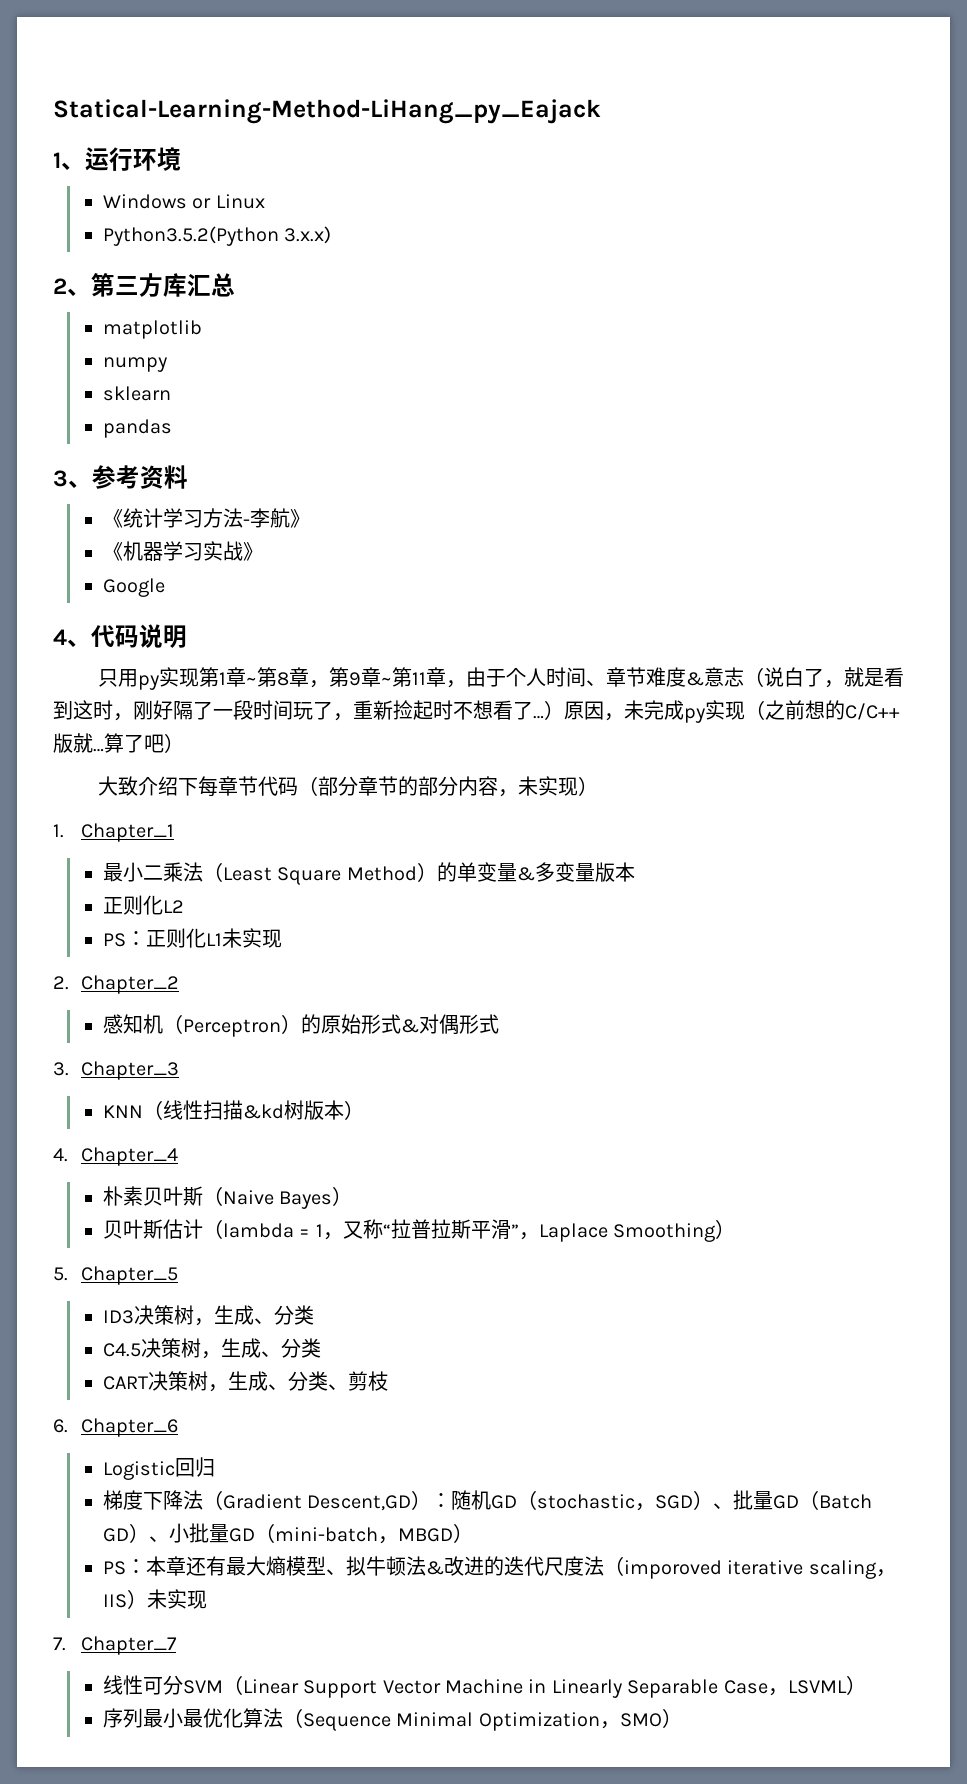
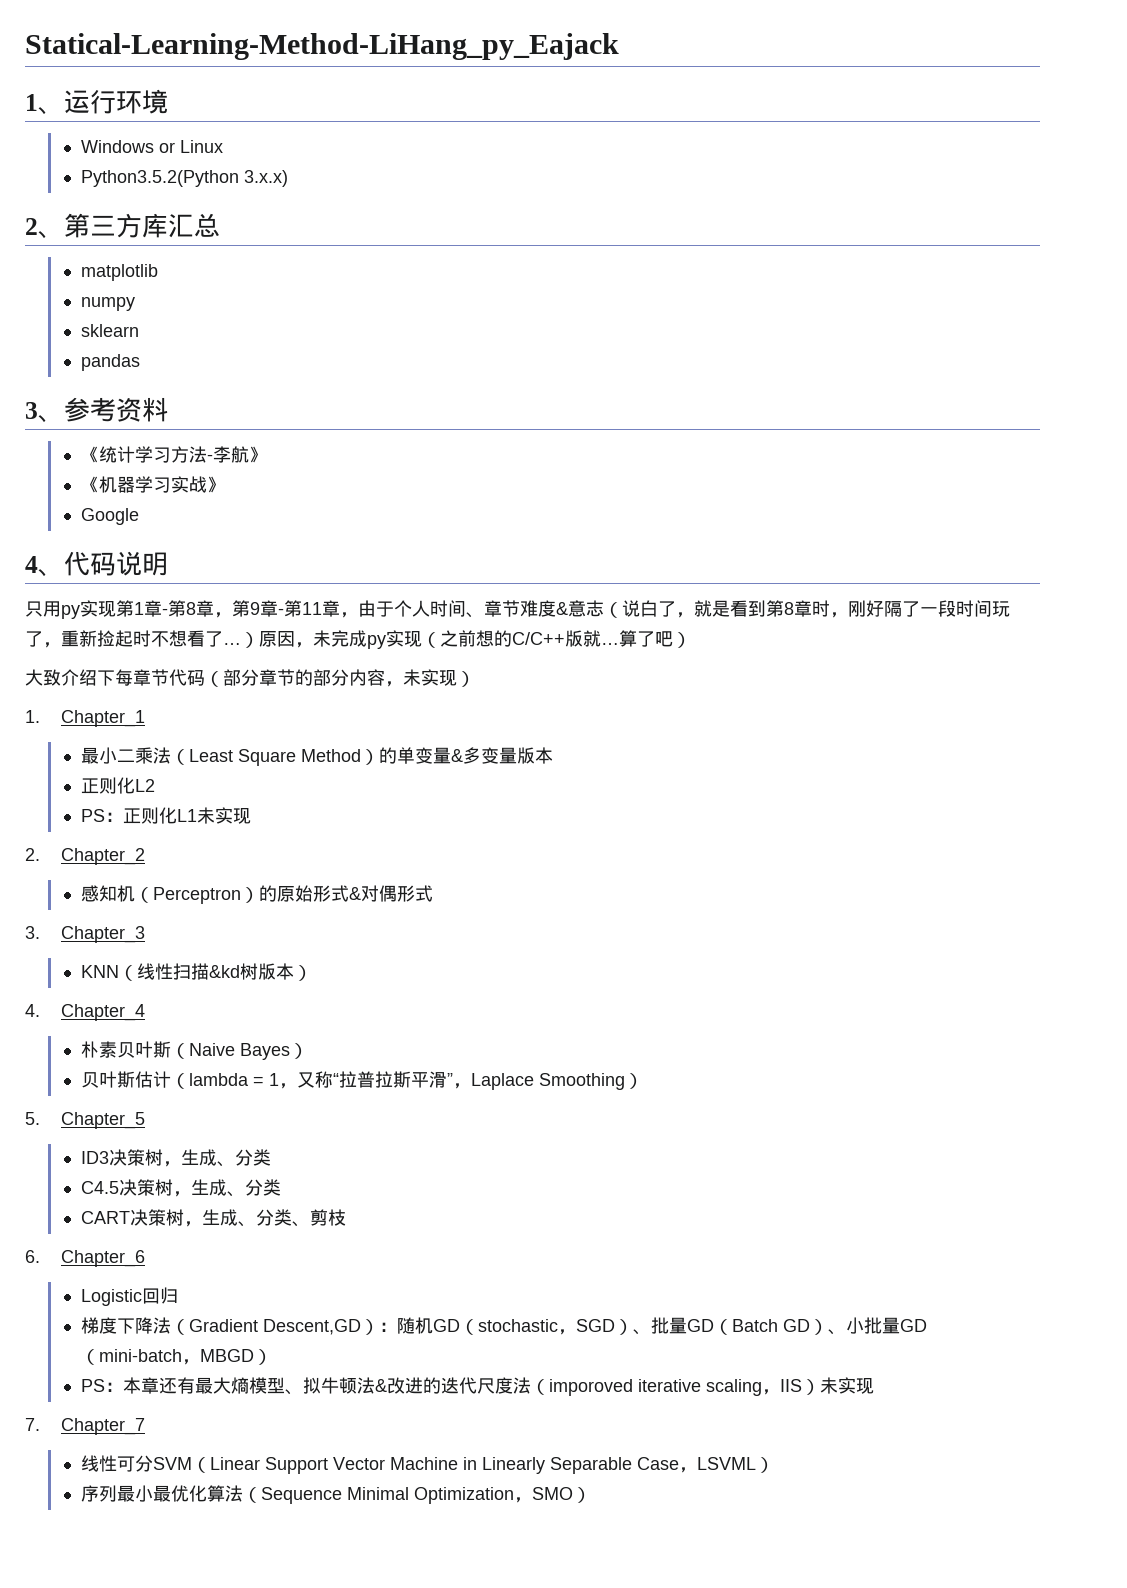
- 只用py实现第1章~第8章，第9章~第11章，由于个人时间、章节难度&意志（说白了，就是看到这时，刚好隔了一段时间玩了，重新捡起时不想看了…）原因，未完成py实现（之前想的C/C++版就…
+ 只用py实现第1章-第8章，第9章-第11章，由于个人时间、章节难度&意志（说白了，就是看到第8章时，刚好隔了一段时间玩了，重新捡起时不想看了…）原因，未完成py实现（之前想的C/C++版就…

